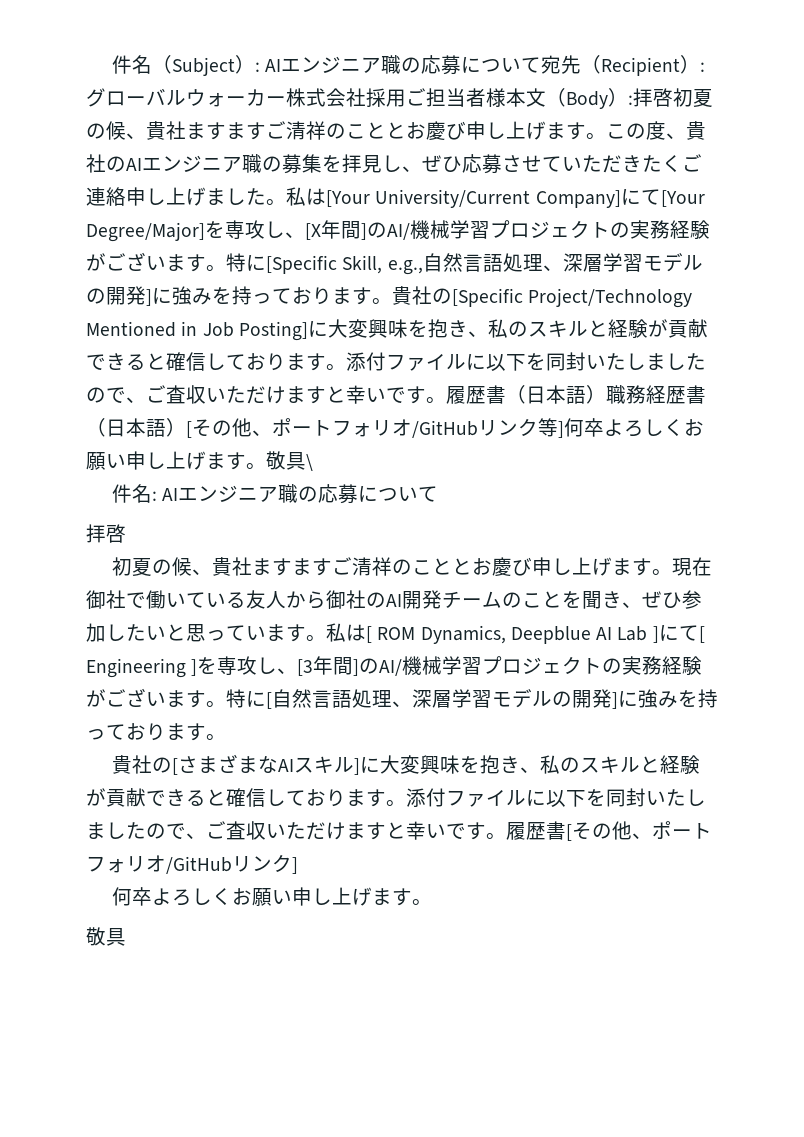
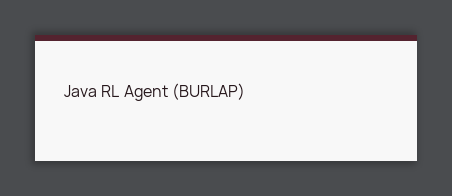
- 件名（Subject）: AIエンジニア職の応募について宛先（Recipient）:グローバルウォーカー株式会社採用ご担当者様本文（Body）:拝啓初夏の候、貴社ますますご清祥のこととお慶び申し上げます。この度、貴社のAIエンジニア職の募集を拝見し、ぜひ応募させていただきたくご連絡申し上げました。私は[Your University/Current Company]にて[Your Degree/Major]を専攻し、[X年間]のAI/機械学習プロジェクトの実務経験がございます。特に[Specific Skill, e.g.,自然言語処理、深層学習モデルの開発]に強みを持っております。貴社の[Specific Project/Technology Mentioned in Job Posting]に大変興味を抱き、私のスキルと経験が貢献できると確信しております。添付ファイルに以下を同封いたしましたので、ご査収いただけますと幸いです。履歴書（日本語）職務経歴書（日本語）[その他、ポートフォリオ/GitHubリンク等]何卒よろしくお願い申し上げます。敬具\
- 件名: AIエンジニア職の応募について
- 拝啓
- 初夏の候、貴社ますますご清祥のこととお慶び申し上げます。現在御社で働いている友人から御社のAI開発チームのことを聞き、ぜひ参加したいと思っています。私は[ ROM Dynamics, Deepblue AI Lab ]にて[ Engineering ]を専攻し、[3年間]のAI/機械学習プロジェクトの実務経験がございます。特に[自然言語処理、深層学習モデルの開発]に強みを持っております。
- 貴社の[さまざまなAIスキル]に大変興味を抱き、私のスキルと経験が貢献できると確信しております。添付ファイルに以下を同封いたしましたので、ご査収いただけますと幸いです。履歴書[その他、ポートフォリオ/GitHubリンク]
- 何卒よろしくお願い申し上げます。
- 敬具
+ Java RL Agent (BURLAP)

